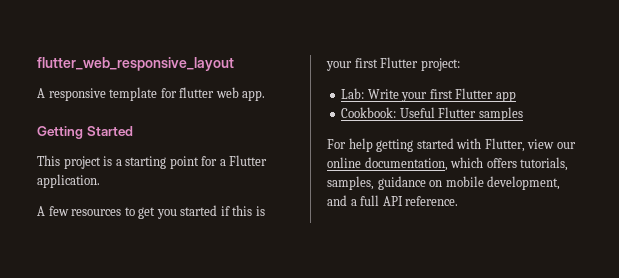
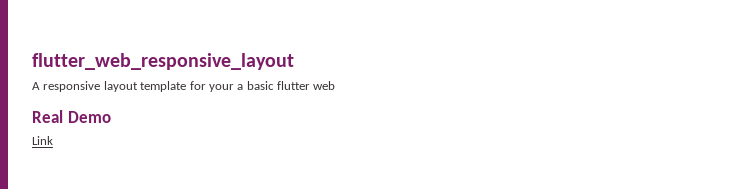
- A responsive template for flutter web app.
- Getting Started
- This project is a starting point for a Flutter application.
- A few resources to get you started if this is your first Flutter project:
- Lab: Write your first Flutter app
- Cookbook: Useful Flutter samples
- For help getting started with Flutter, view our online documentation, which offers tutorials, samples, guidance on mobile development, and a full API reference.
+ A responsive layout template for your a basic flutter web
+ Real Demo
+ Link

